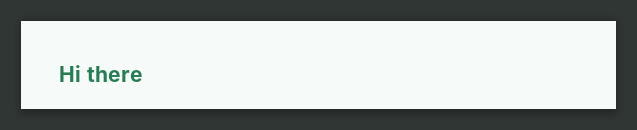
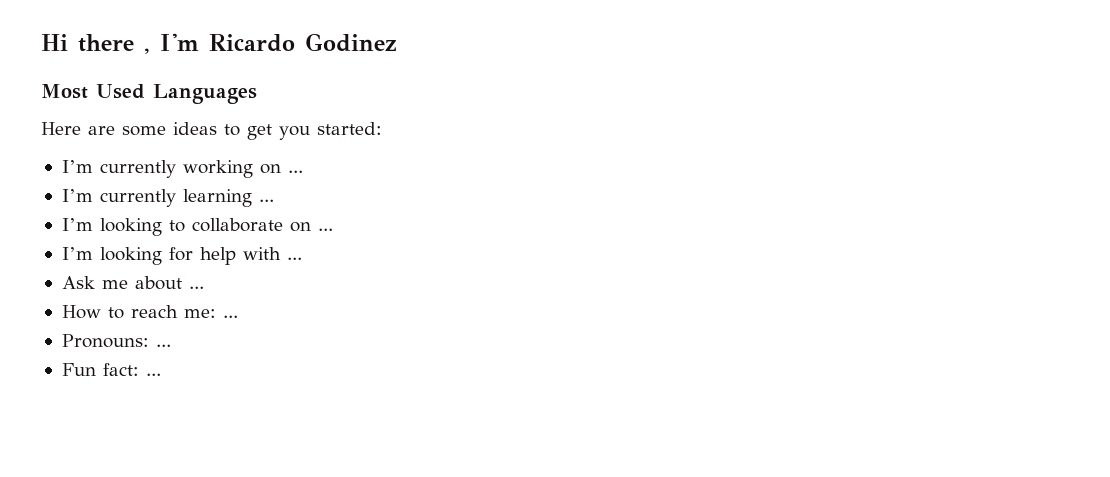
- Hi there
+ Hi there , I'm Ricardo Godinez
+ Most Used Languages
+ Here are some ideas to get you started:
+ I’m currently working on ...
+ I’m currently learning ...
+ I’m looking to collaborate on ...
+ I’m looking for help with ...
+ Ask me about ...
+ How to reach me: ...
+ Pronouns: ...
+ Fun fact: ...

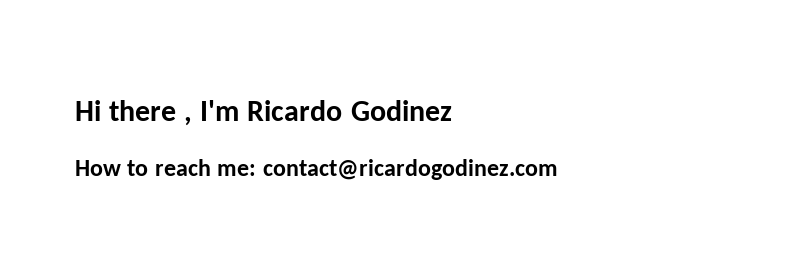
- Most Used Languages
- Here are some ideas to get you started:
- I’m currently working on ...
- I’m currently learning ...
- I’m looking to collaborate on ...
- I’m looking for help with ...
- Ask me about ...
- How to reach me: ...
- Pronouns: ...
- Fun fact: ...
+ How to reach me: contact@ricardogodinez.com

